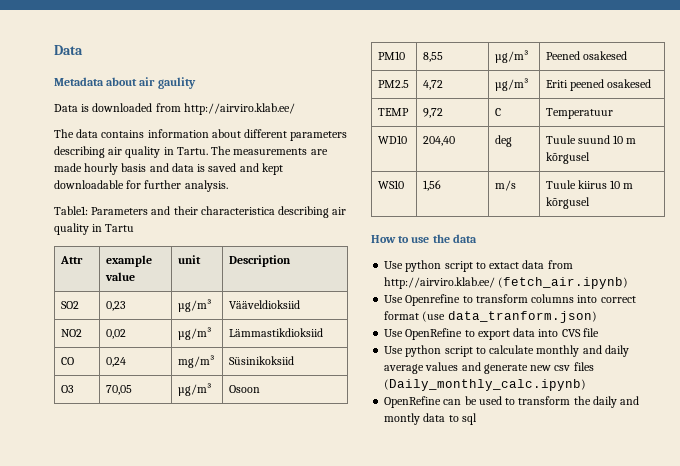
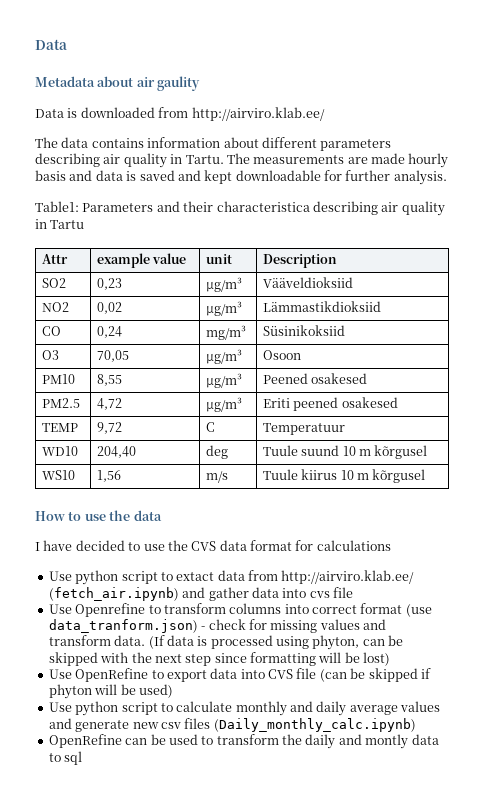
+ I have decided to use the CVS data format for calculations
- Use python script to extact data from http://airviro.klab.ee/ (fetch_air.ipynb)
+ Use python script to extact data from http://airviro.klab.ee/ (fetch_air.ipynb) and gather data into cvs file
- Use Openrefine to transform columns into correct format (use data_tranform.json)
+ Use Openrefine to transform columns into correct format (use data_tranform.json) - check for missing values and transform data. (If data is processed using phyton, can be skipped with the next step since formatting will be lost)
- Use OpenRefine to export data into CVS file
+ Use OpenRefine to export data into CVS file (can be skipped if phyton will be used)

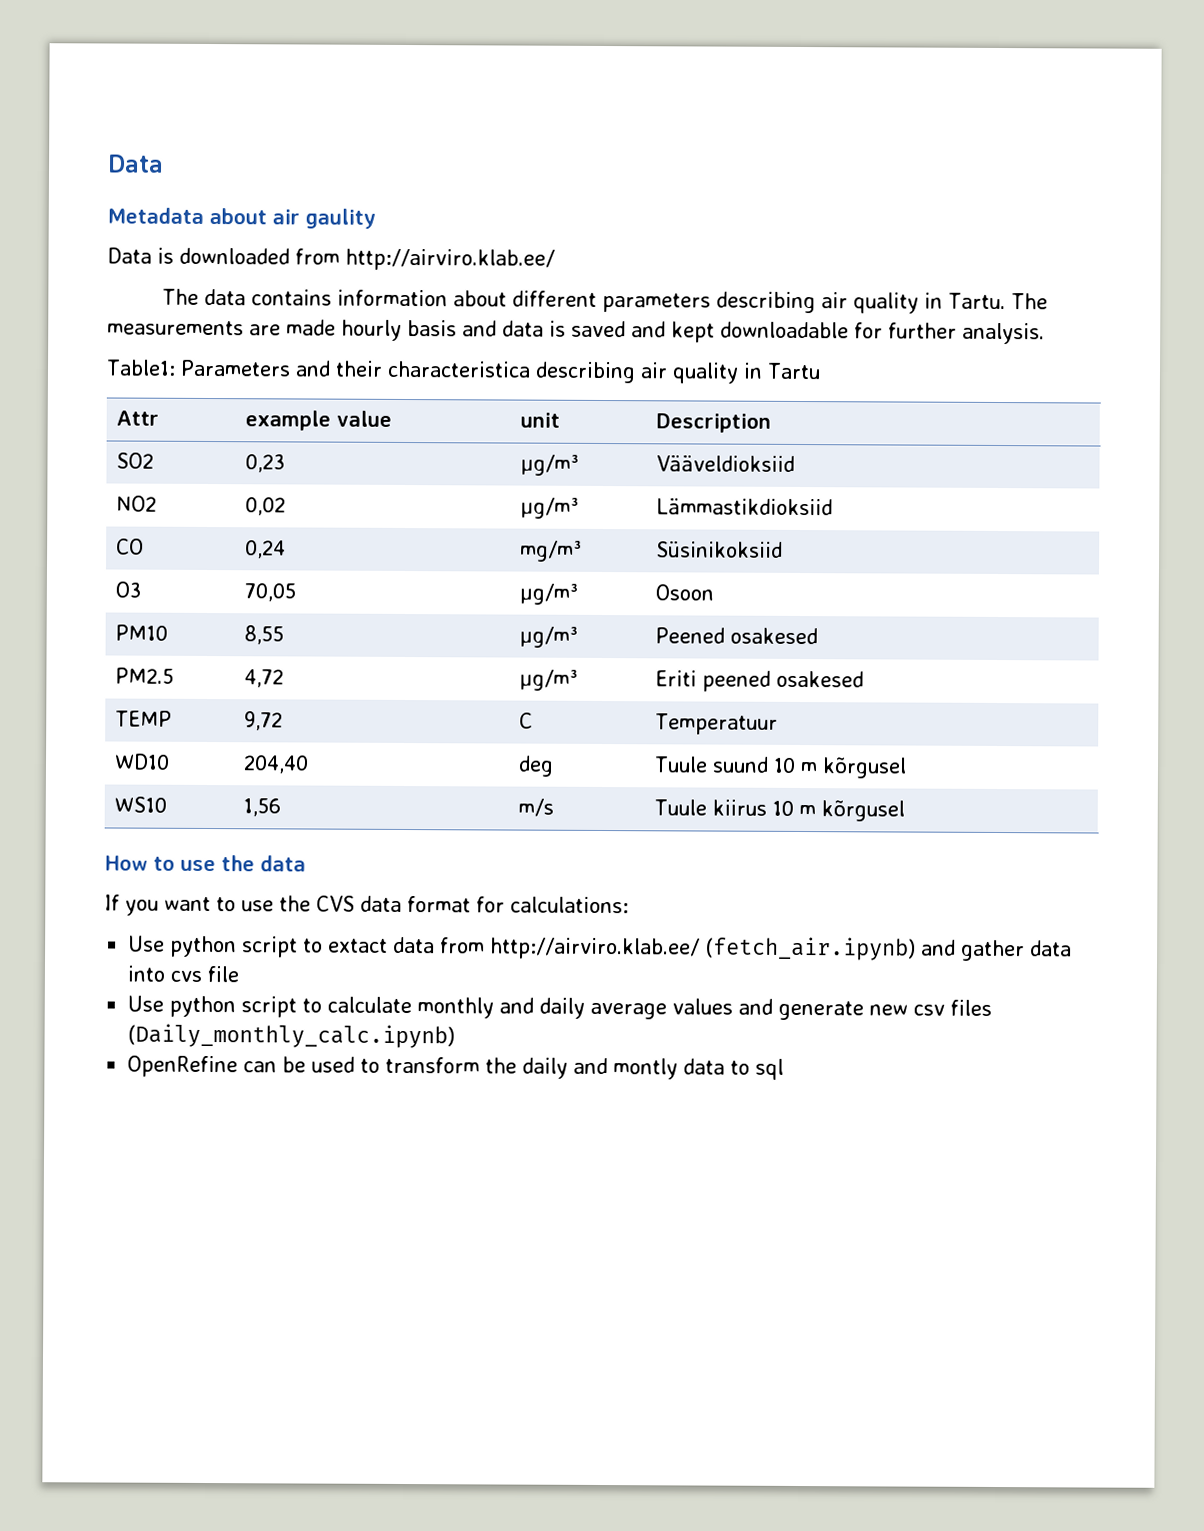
- I have decided to use the CVS data format for calculations
+ If you want to use the CVS data format for calculations:
- Use Openrefine to transform columns into correct format (use data_tranform.json) - check for missing values and transform data. (If data is processed using phyton, can be skipped with the next step since formatting will be lost)
- Use OpenRefine to export data into CVS file (can be skipped if phyton will be used)

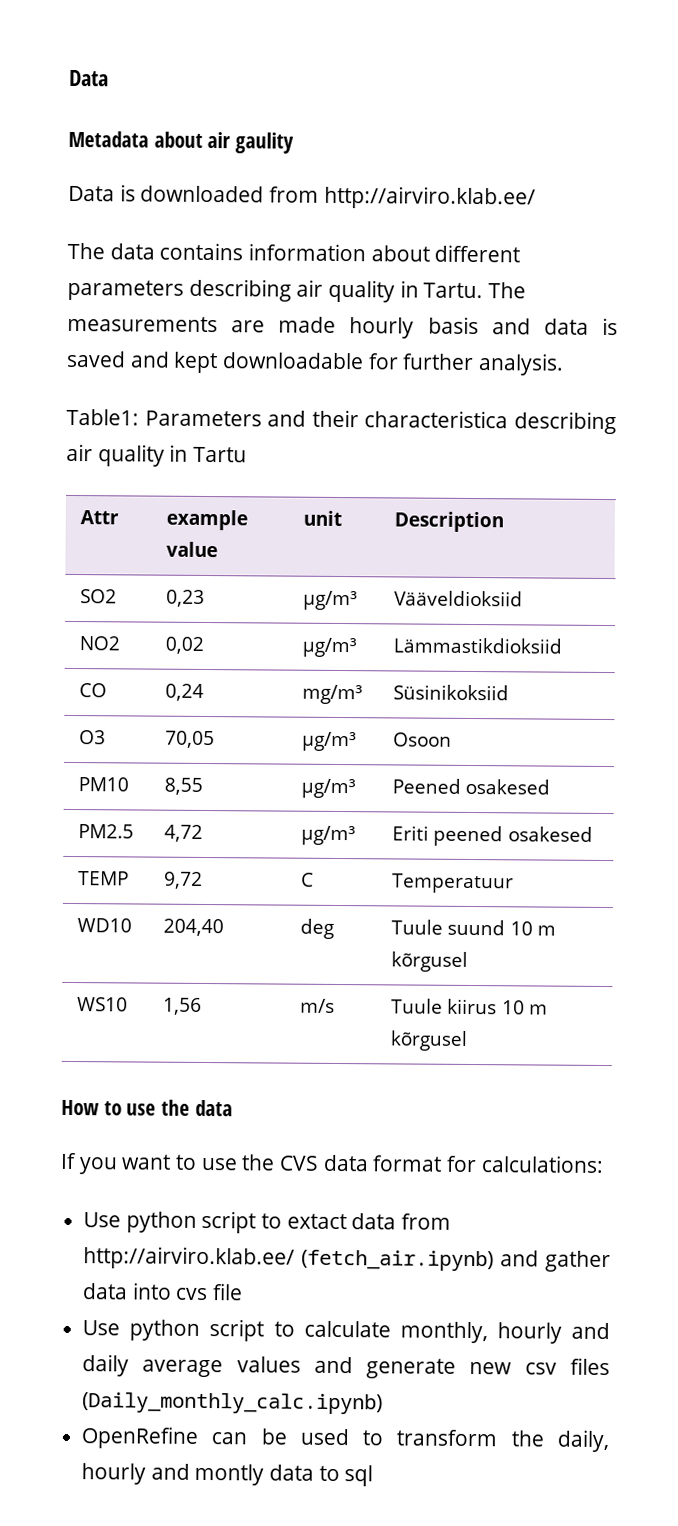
- Use python script to calculate monthly and daily average values and generate new csv files (Daily_monthly_calc.ipynb)
+ Use python script to calculate monthly, hourly and daily average values and generate new csv files (Daily_monthly_calc.ipynb)
- OpenRefine can be used to transform the daily and montly data to sql
+ OpenRefine can be used to transform the daily, hourly and montly data to sql

